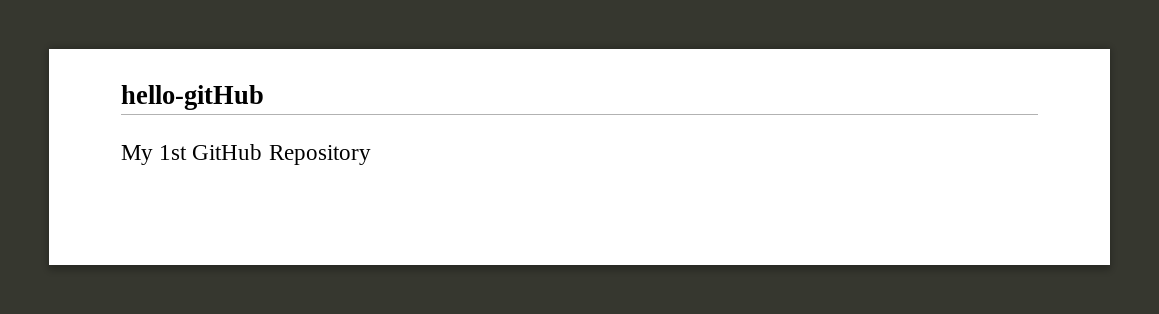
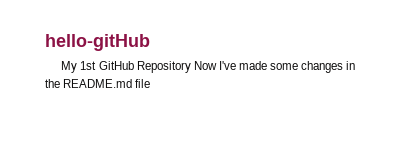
- My 1st GitHub Repository
+ My 1st GitHub Repository Now I've made some changes in the README.md file

